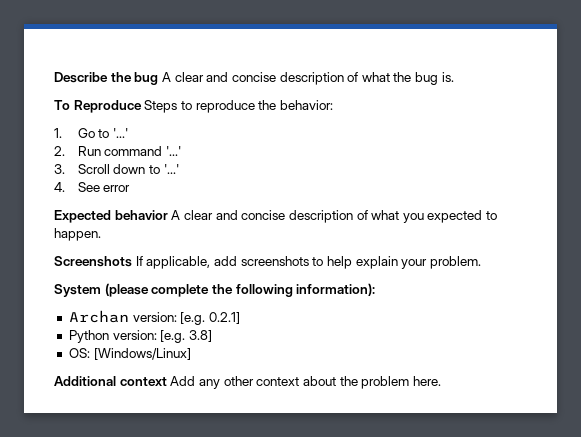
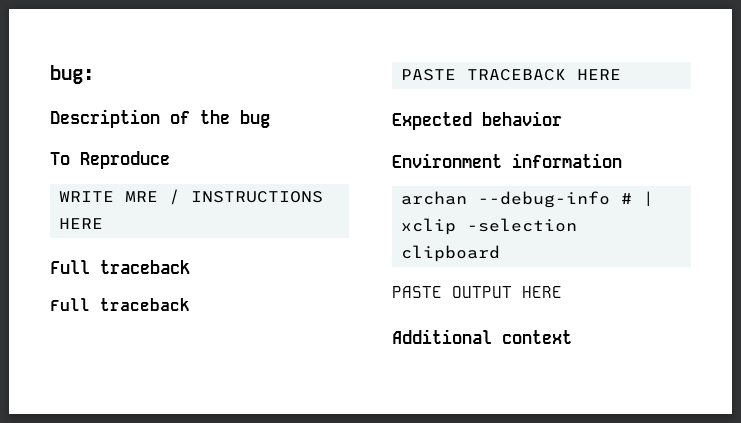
- Describe the bug A clear and concise description of what the bug is.
- To Reproduce Steps to reproduce the behavior:
- 1. Go to '...'
- 2. Run command '...'
- 3. Scroll down to '...'
- 4. See error
- Expected behavior A clear and concise description of what you expected to happen.
- Screenshots If applicable, add screenshots to help explain your problem.
- System (please complete the following information):
- Archan version: [e.g. 0.2.1]
- Python version: [e.g. 3.8]
- OS: [Windows/Linux]
- Additional context Add any other context about the problem here.
+ bug:
+ Description of the bug
+ To Reproduce
+ WRITE MRE / INSTRUCTIONS HERE
+ Full traceback
+ Full traceback
+ PASTE TRACEBACK HERE
+ Expected behavior
+ Environment information
+ archan --debug-info # | xclip -selection clipboard
+ PASTE OUTPUT HERE
+ Additional context

